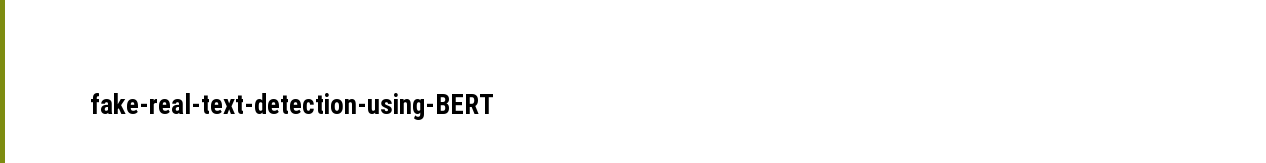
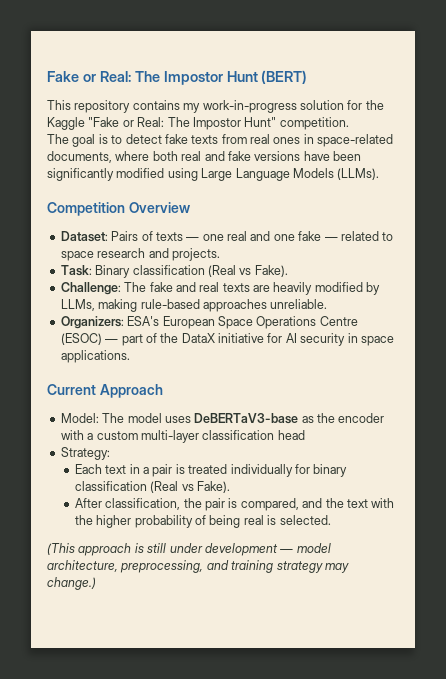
- fake-real-text-detection-using-BERT
+ Fake or Real: The Impostor Hunt (BERT)
+ This repository contains my work-in-progress solution for the Kaggle "Fake or Real: The Impostor Hunt" competition.
+ The goal is to detect fake texts from real ones in space-related documents, where both real and fake versions have been significantly modified using Large Language Models (LLMs).
+ Competition Overview
+ Dataset: Pairs of texts — one real and one fake — related to space research and projects.
+ Task: Binary classification (Real vs Fake).
+ Challenge: The fake and real texts are heavily modified by LLMs, making rule-based approaches unreliable.
+ Organizers: ESA's European Space Operations Centre (ESOC) — part of the DataX initiative for AI security in space applications.
+ Current Approach
+ Model: The model uses DeBERTaV3-base as the encoder with a custom multi-layer classification head
+ Strategy:
+ Each text in a pair is treated individually for binary classification (Real vs Fake).
+ After classification, the pair is compared, and the text with the higher probability of being real is selected.
+ (This approach is still under development — model architecture, preprocessing, and training strategy may change.)

